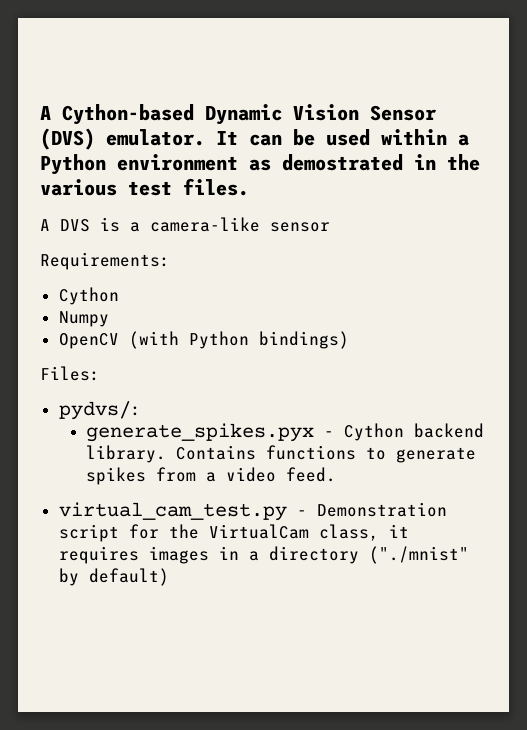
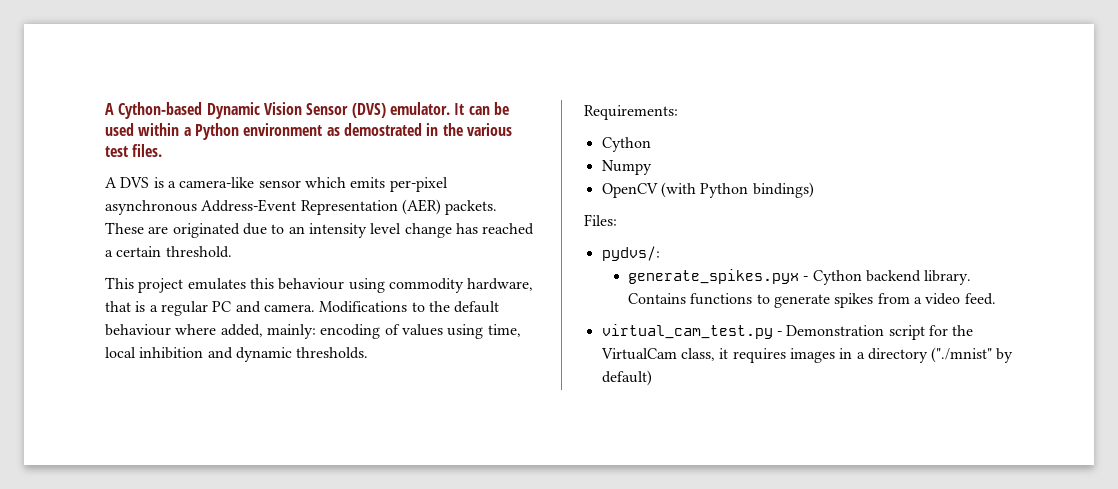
- A DVS is a camera-like sensor
+ A DVS is a camera-like sensor which emits per-pixel asynchronous Address-Event Representation (AER) packets. These are originated due to an intensity level change has reached a certain threshold.
+ This project emulates this behaviour using commodity hardware, that is a regular PC and camera. Modifications to the default behaviour where added, mainly: encoding of values using time, local inhibition and dynamic thresholds.

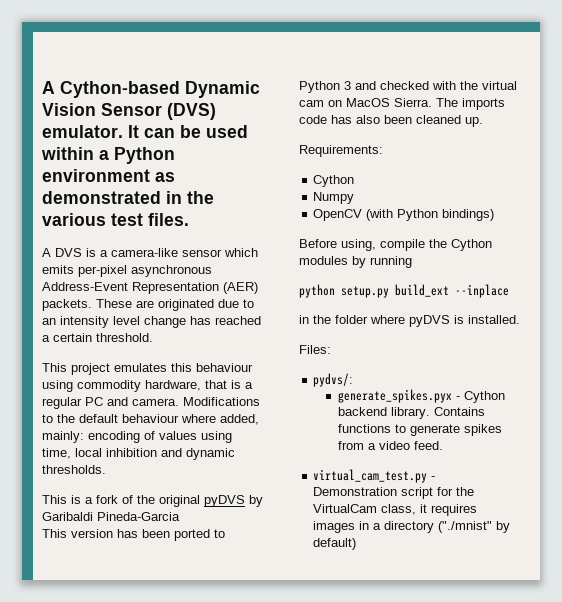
- It can be used within a Python environment as demostrated in the various test files.
+ It can be used within a Python environment as demonstrated in the various test files.
+ This is a fork of the original pyDVS by Garibaldi Pineda-Garcia
+ This version has been ported to Python 3 and checked with the virtual cam on MacOS Sierra. The imports code has also been cleaned up.
+ Before using, compile the Cython modules by running
+ python setup.py build_ext --inplace
+ in the folder where pyDVS is installed.

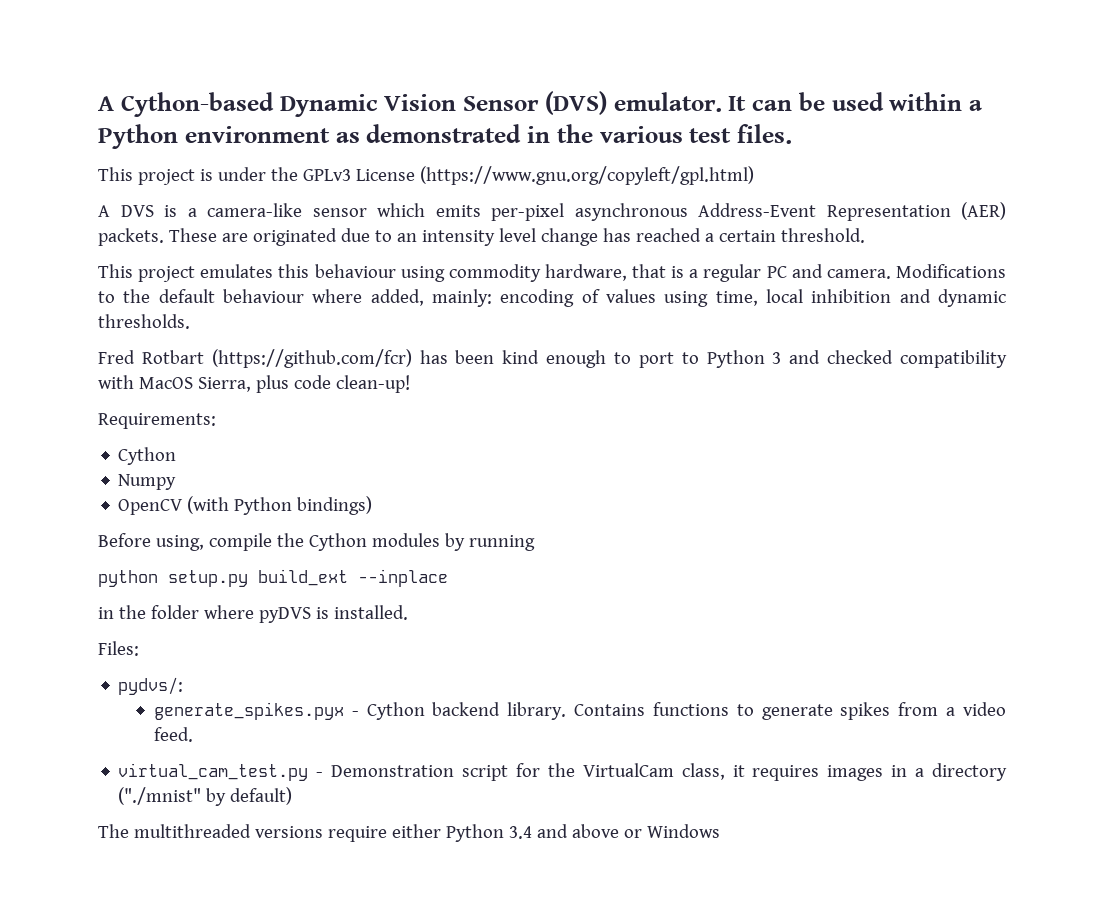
+ This project is under the GPLv3 License (https://www.gnu.org/copyleft/gpl.html)
- This is a fork of the original pyDVS by Garibaldi Pineda-Garcia
- This version has been ported to Python 3 and checked with the virtual cam on MacOS Sierra. The imports code has also been cleaned up.
+ Fred Rotbart (https://github.com/fcr) has been kind enough to port to Python 3 and checked compatibility with MacOS Sierra, plus code clean-up!
+ The multithreaded versions require either Python 3.4 and above or Windows

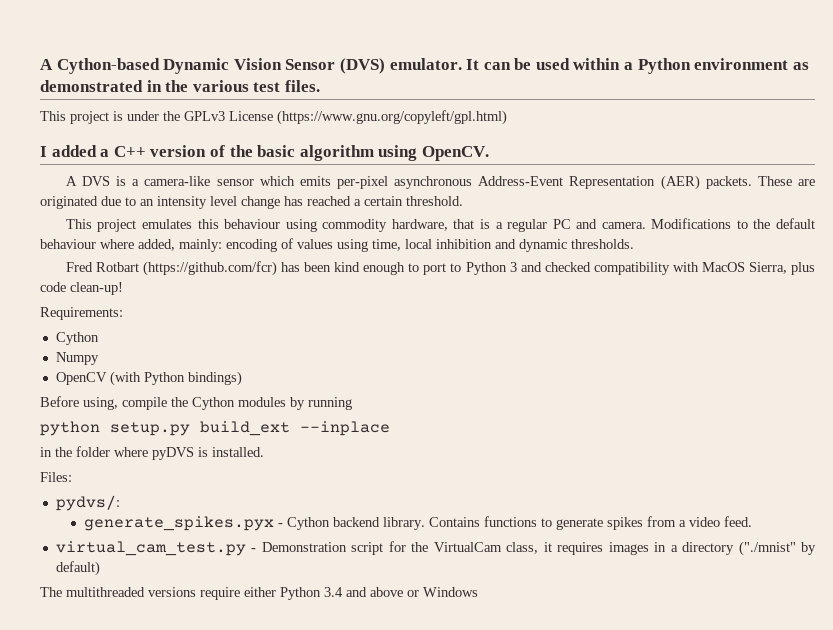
+ I added a C++ version of the basic algorithm using OpenCV.

